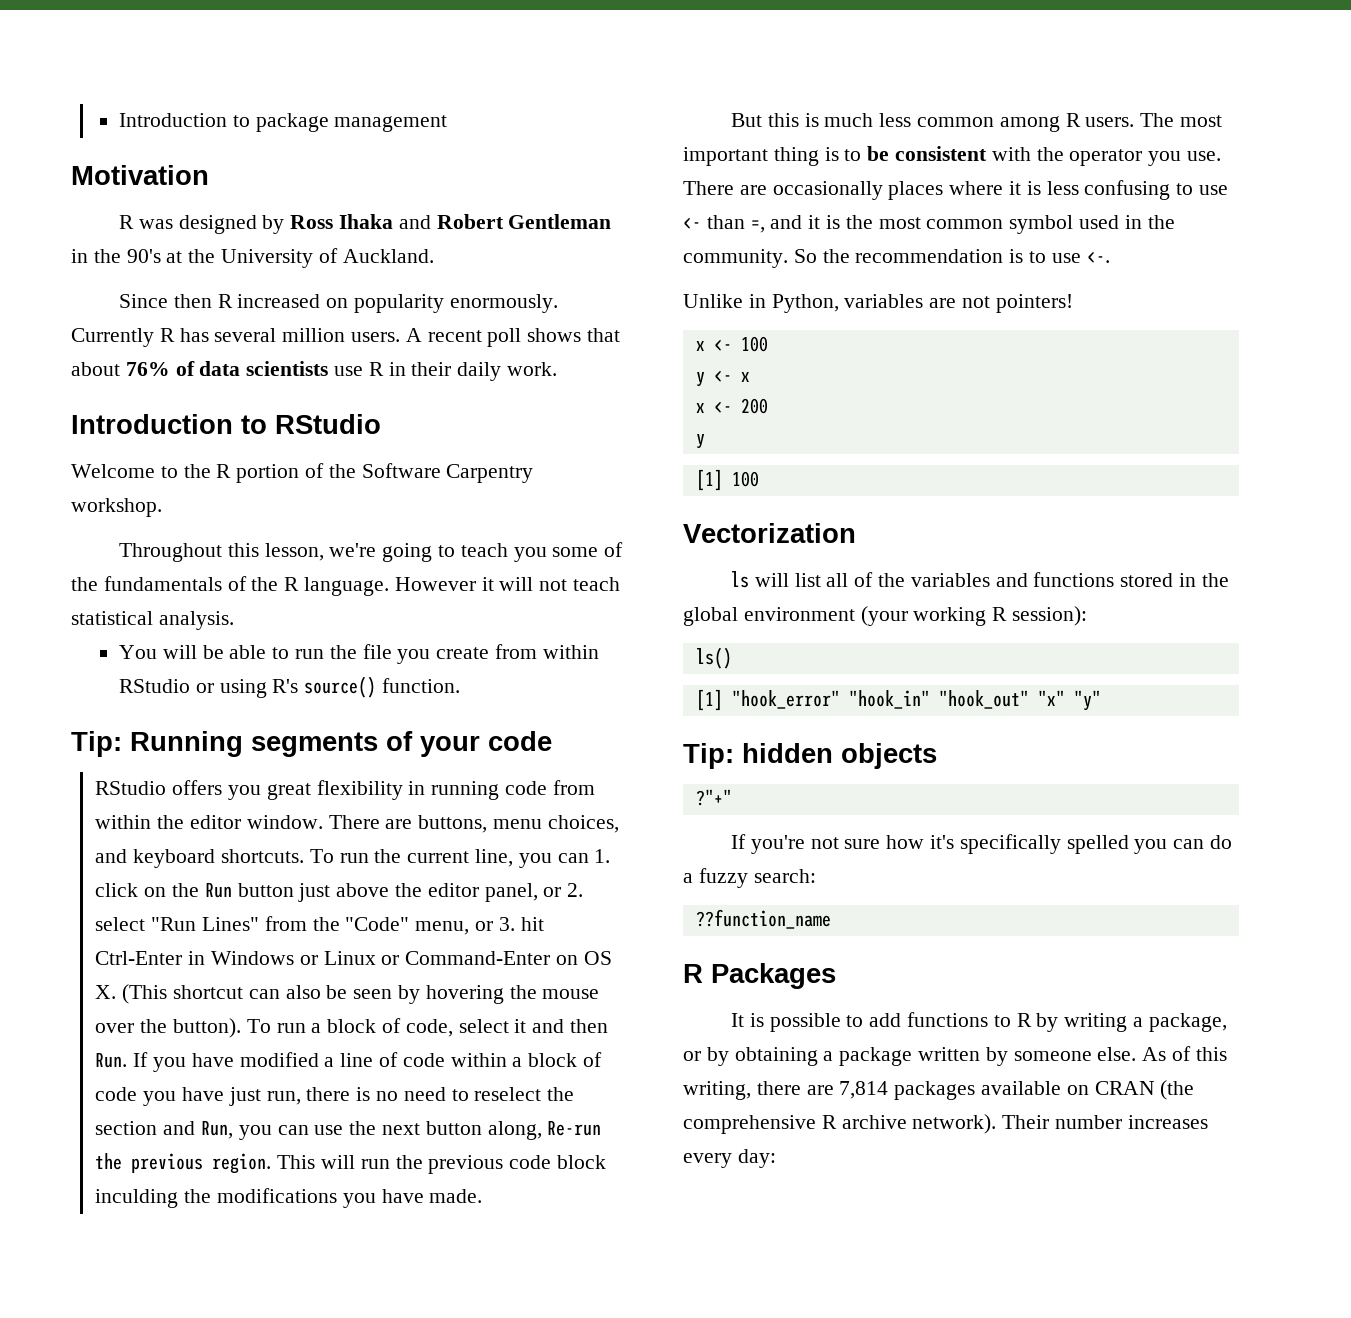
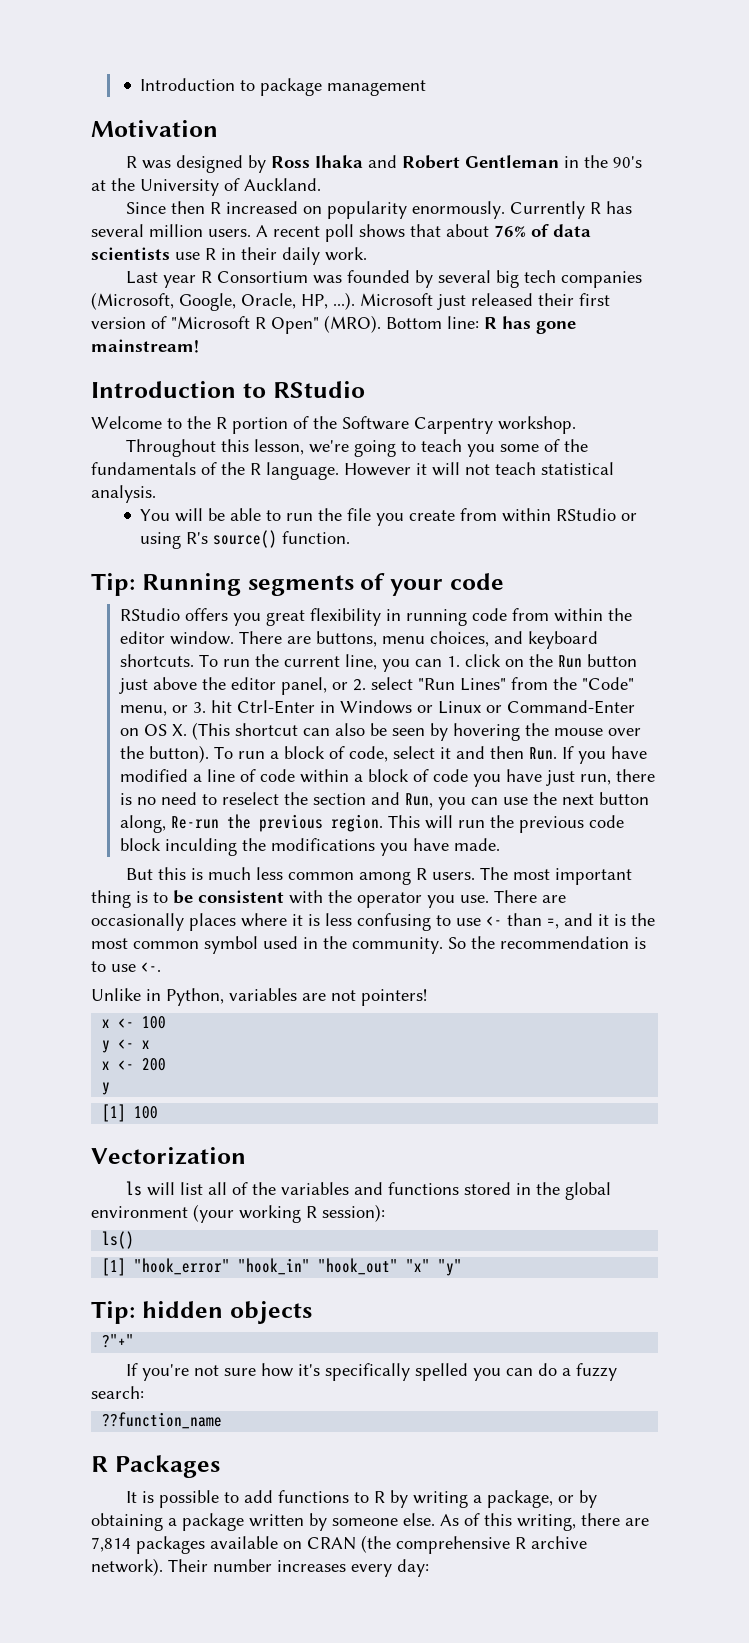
+ Last year R Consortium was founded by several big tech companies (Microsoft, Google, Oracle, HP, ...). Microsoft just released their first version of "Microsoft R Open" (MRO). Bottom line: R has gone mainstream!

